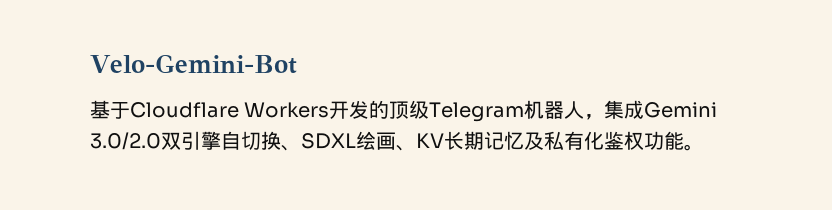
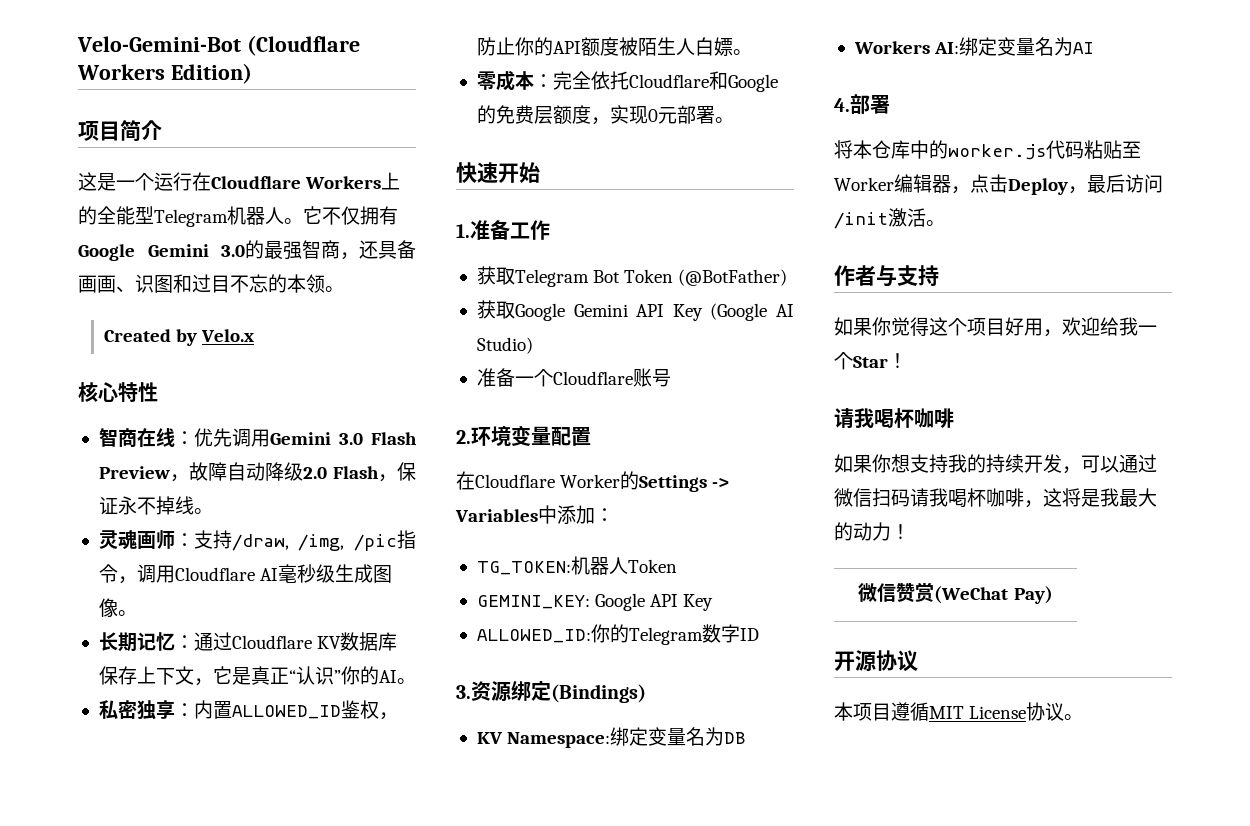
- Velo-Gemini-Bot
- 基于Cloudflare Workers开发的顶级Telegram机器人，集成Gemini 3.0/2.0双引擎自切换、SDXL绘画、KV长期记忆及私有化鉴权功能。
+ Velo-Gemini-Bot (Cloudflare Workers Edition)
+ 项目简介
+ 这是一个运行在Cloudflare Workers上的全能型Telegram机器人。它不仅拥有Google Gemini 3.0的最强智商，还具备画画、识图和过目不忘的本领。
+ Created by Velo.x
+ 核心特性
+ 智商在线：优先调用Gemini 3.0 Flash Preview，故障自动降级2.0 Flash，保证永不掉线。
+ 灵魂画师：支持/draw, /img, /pic指令，调用Cloudflare AI毫秒级生成图像。
+ 长期记忆：通过Cloudflare KV数据库保存上下文，它是真正“认识”你的AI。
+ 私密独享：内置ALLOWED_ID鉴权，防止你的API额度被陌生人白嫖。
+ 零成本：完全依托Cloudflare和Google的免费层额度，实现0元部署。
+ 快速开始
+ 1.准备工作
+ 获取Telegram Bot Token (@BotFather)
+ 获取Google Gemini API Key (Google AI Studio)
+ 准备一个Cloudflare账号
+ 2.环境变量配置
+ 在Cloudflare Worker的Settings -> Variables中添加：
+ TG_TOKEN:机器人Token
+ GEMINI_KEY: Google API Key
+ ALLOWED_ID:你的Telegram数字ID
+ 3.资源绑定(Bindings)
+ KV Namespace:绑定变量名为DB
+ Workers AI:绑定变量名为AI
+ 4.部署
+ 将本仓库中的worker.js代码粘贴至Worker编辑器，点击Deploy，最后访问/init激活。
+ 作者与支持
+ 如果你觉得这个项目好用，欢迎给我一个Star！
+ 请我喝杯咖啡
+ 如果你想支持我的持续开发，可以通过微信扫码请我喝杯咖啡，这将是我最大的动力！
+ 微信赞赏(WeChat Pay)
+ 开源协议
+ 本项目遵循MIT License协议。

